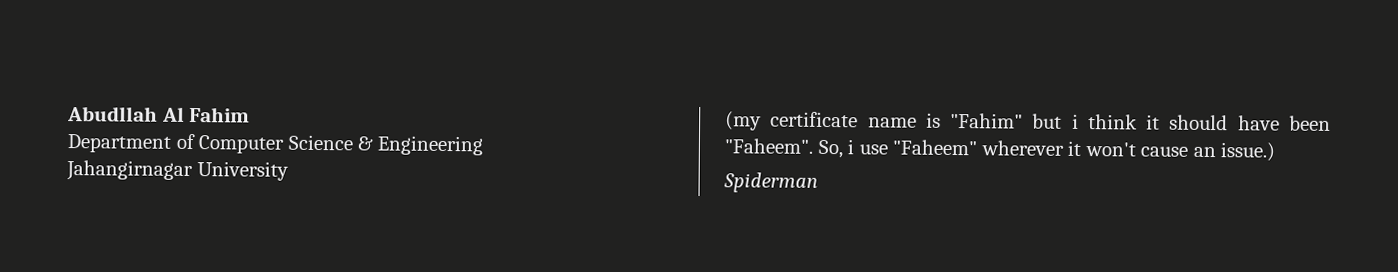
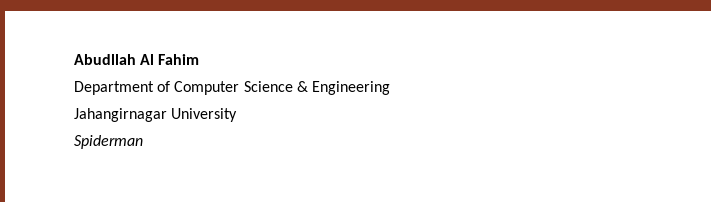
- (my certificate name is "Fahim" but i think it should have been "Faheem". So, i use "Faheem" wherever it won't cause an issue.)

